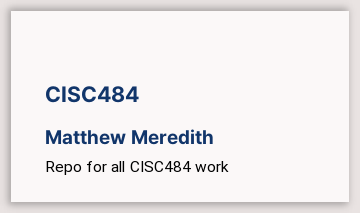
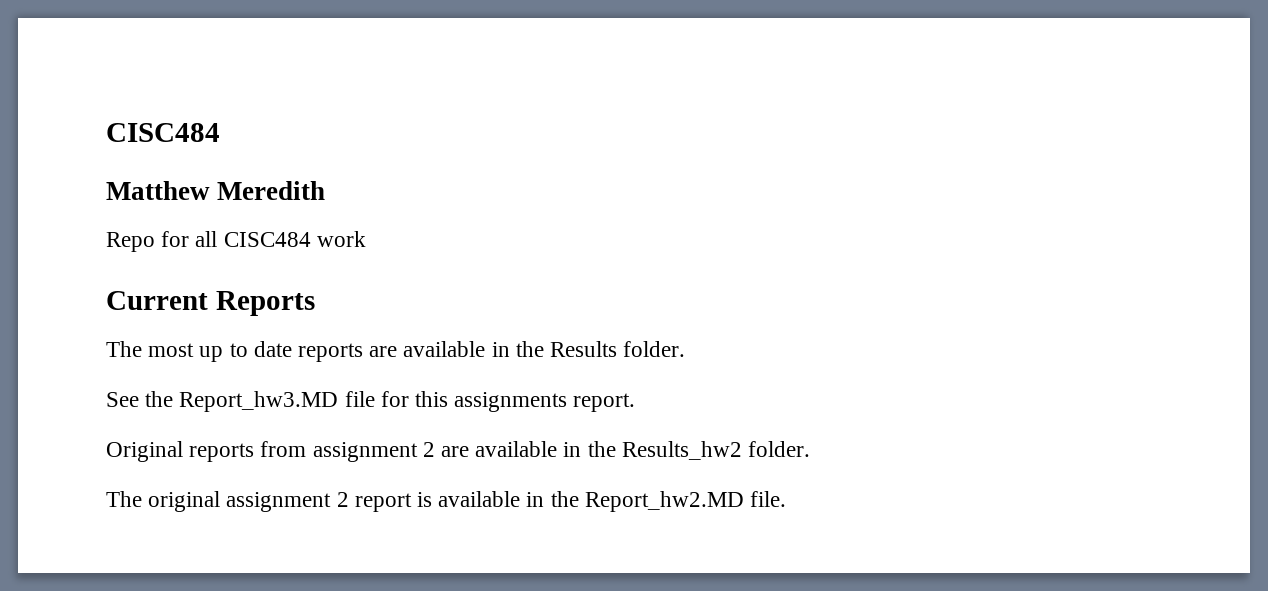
+ Current Reports
+ The most up to date reports are available in the Results folder.
+ See the Report_hw3.MD file for this assignments report.
+ Original reports from assignment 2 are available in the Results_hw2 folder.
+ The original assignment 2 report is available in the Report_hw2.MD file.

